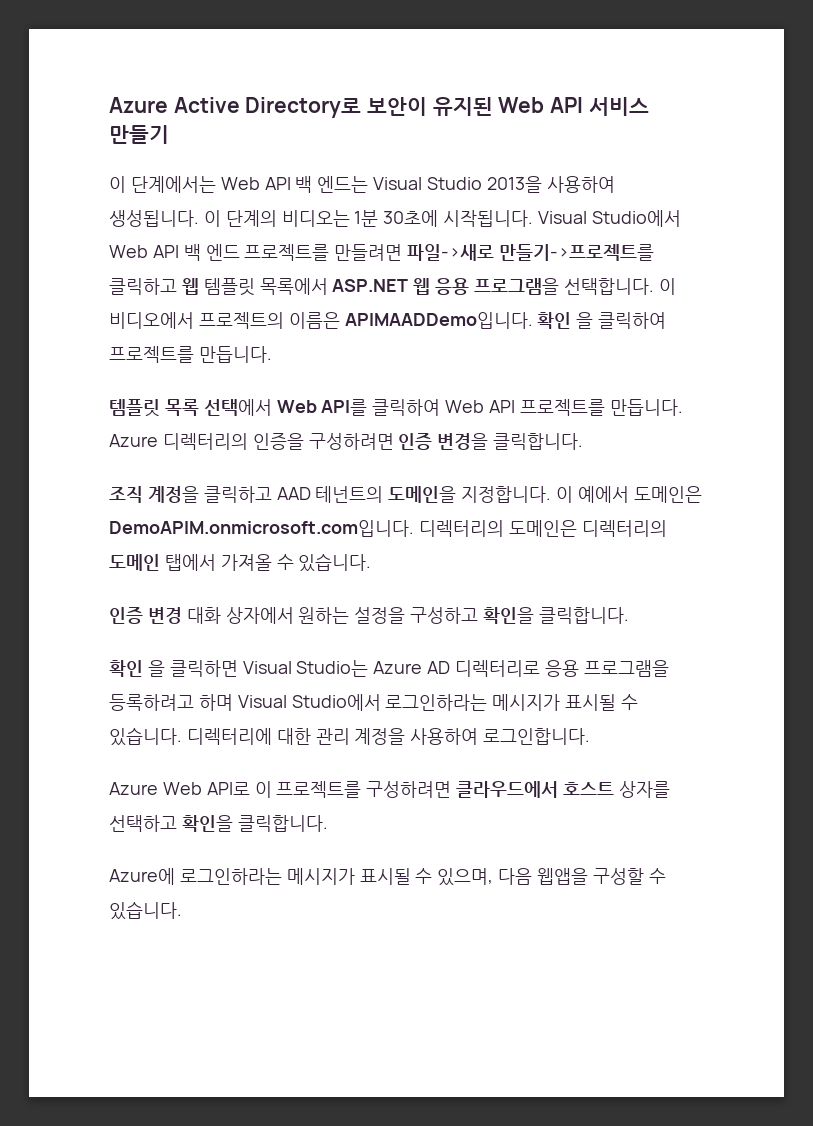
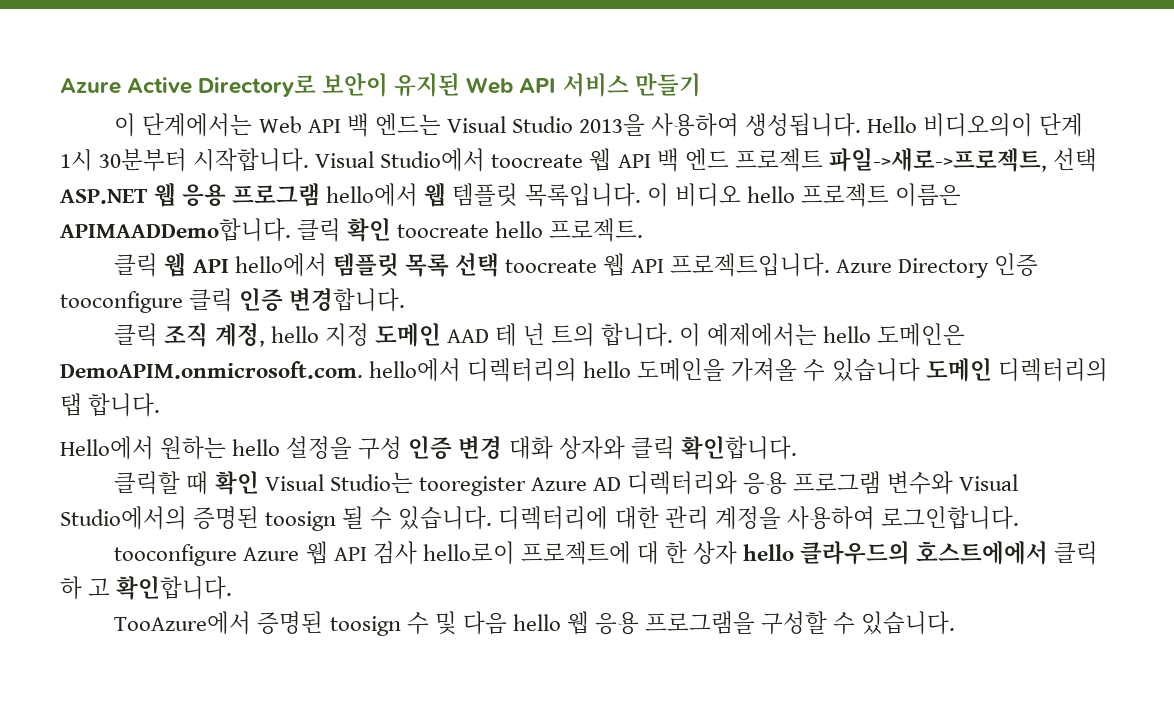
- 이 단계의 비디오는 1분 30초에 시작됩니다. Visual Studio에서 Web API 백 엔드 프로젝트를 만들려면 파일->새로 만들기->프로젝트를 클릭하고 웹 템플릿 목록에서 ASP.NET 웹 응용 프로그램을 선택합니다. 이 비디오에서 프로젝트의 이름은 APIMAADDemo입니다. 확인 을 클릭하여 프로젝트를 만듭니다.
- 템플릿 목록 선택에서 Web API를 클릭하여 Web API 프로젝트를 만듭니다. Azure 디렉터리의 인증을 구성하려면 인증 변경을 클릭합니다.
- 조직 계정을 클릭하고 AAD 테넌트의 도메인을 지정합니다. 이 예에서 도메인은 DemoAPIM.onmicrosoft.com입니다. 디렉터리의 도메인은 디렉터리의 도메인 탭에서 가져올 수 있습니다.
- 인증 변경 대화 상자에서 원하는 설정을 구성하고 확인을 클릭합니다.
- 확인 을 클릭하면 Visual Studio는 Azure AD 디렉터리로 응용 프로그램을 등록하려고 하며 Visual Studio에서 로그인하라는 메시지가 표시될 수 있습니다.
+ Hello 비디오의이 단계 1시 30분부터 시작합니다. Visual Studio에서 toocreate 웹 API 백 엔드 프로젝트 파일->새로->프로젝트, 선택 ASP.NET 웹 응용 프로그램 hello에서 웹 템플릿 목록입니다. 이 비디오 hello 프로젝트 이름은 APIMAADDemo합니다. 클릭 확인 toocreate hello 프로젝트.
+ 클릭 웹 API hello에서 템플릿 목록 선택 toocreate 웹 API 프로젝트입니다. Azure Directory 인증 tooconfigure 클릭 인증 변경합니다.
+ 클릭 조직 계정, hello 지정 도메인 AAD 테 넌 트의 합니다. 이 예제에서는 hello 도메인은 DemoAPIM.onmicrosoft.com. hello에서 디렉터리의 hello 도메인을 가져올 수 있습니다 도메인 디렉터리의 탭 합니다.
+ Hello에서 원하는 hello 설정을 구성 인증 변경 대화 상자와 클릭 확인합니다.
+ 클릭할 때 확인 Visual Studio는 tooregister Azure AD 디렉터리와 응용 프로그램 변수와 Visual Studio에서의 증명된 toosign 될 수 있습니다.
- Azure Web API로 이 프로젝트를 구성하려면 클라우드에서 호스트 상자를 선택하고 확인을 클릭합니다.
- Azure에 로그인하라는 메시지가 표시될 수 있으며, 다음 웹앱을 구성할 수 있습니다.
+ tooconfigure Azure 웹 API 검사 hello로이 프로젝트에 대 한 상자 hello 클라우드의 호스트에에서 클릭 하 고 확인합니다.
+ TooAzure에서 증명된 toosign 수 및 다음 hello 웹 응용 프로그램을 구성할 수 있습니다.

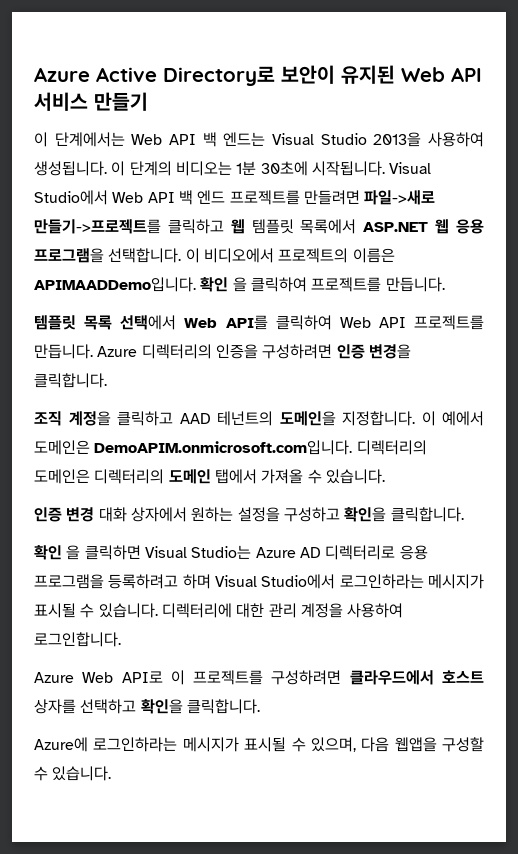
- Hello 비디오의이 단계 1시 30분부터 시작합니다. Visual Studio에서 toocreate 웹 API 백 엔드 프로젝트 파일->새로->프로젝트, 선택 ASP.NET 웹 응용 프로그램 hello에서 웹 템플릿 목록입니다. 이 비디오 hello 프로젝트 이름은 APIMAADDemo합니다. 클릭 확인 toocreate hello 프로젝트.
- 클릭 웹 API hello에서 템플릿 목록 선택 toocreate 웹 API 프로젝트입니다. Azure Directory 인증 tooconfigure 클릭 인증 변경합니다.
- 클릭 조직 계정, hello 지정 도메인 AAD 테 넌 트의 합니다. 이 예제에서는 hello 도메인은 DemoAPIM.onmicrosoft.com. hello에서 디렉터리의 hello 도메인을 가져올 수 있습니다 도메인 디렉터리의 탭 합니다.
- Hello에서 원하는 hello 설정을 구성 인증 변경 대화 상자와 클릭 확인합니다.
- 클릭할 때 확인 Visual Studio는 tooregister Azure AD 디렉터리와 응용 프로그램 변수와 Visual Studio에서의 증명된 toosign 될 수 있습니다.
+ 이 단계의 비디오는 1분 30초에 시작됩니다. Visual Studio에서 Web API 백 엔드 프로젝트를 만들려면 파일->새로 만들기->프로젝트를 클릭하고 웹 템플릿 목록에서 ASP.NET 웹 응용 프로그램을 선택합니다. 이 비디오에서 프로젝트의 이름은 APIMAADDemo입니다. 확인 을 클릭하여 프로젝트를 만듭니다.
+ 템플릿 목록 선택에서 Web API를 클릭하여 Web API 프로젝트를 만듭니다. Azure 디렉터리의 인증을 구성하려면 인증 변경을 클릭합니다.
+ 조직 계정을 클릭하고 AAD 테넌트의 도메인을 지정합니다. 이 예에서 도메인은 DemoAPIM.onmicrosoft.com입니다. 디렉터리의 도메인은 디렉터리의 도메인 탭에서 가져올 수 있습니다.
+ 인증 변경 대화 상자에서 원하는 설정을 구성하고 확인을 클릭합니다.
+ 확인 을 클릭하면 Visual Studio는 Azure AD 디렉터리로 응용 프로그램을 등록하려고 하며 Visual Studio에서 로그인하라는 메시지가 표시될 수 있습니다.
- tooconfigure Azure 웹 API 검사 hello로이 프로젝트에 대 한 상자 hello 클라우드의 호스트에에서 클릭 하 고 확인합니다.
- TooAzure에서 증명된 toosign 수 및 다음 hello 웹 응용 프로그램을 구성할 수 있습니다.
+ Azure Web API로 이 프로젝트를 구성하려면 클라우드에서 호스트 상자를 선택하고 확인을 클릭합니다.
+ Azure에 로그인하라는 메시지가 표시될 수 있으며, 다음 웹앱을 구성할 수 있습니다.

